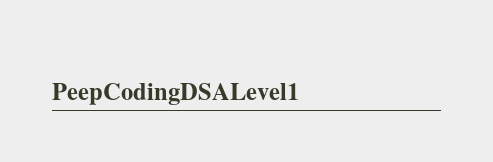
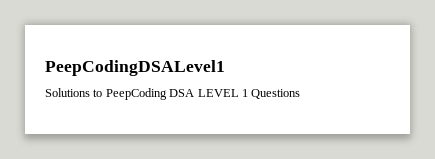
+ Solutions to PeepCoding DSA LEVEL 1 Questions

